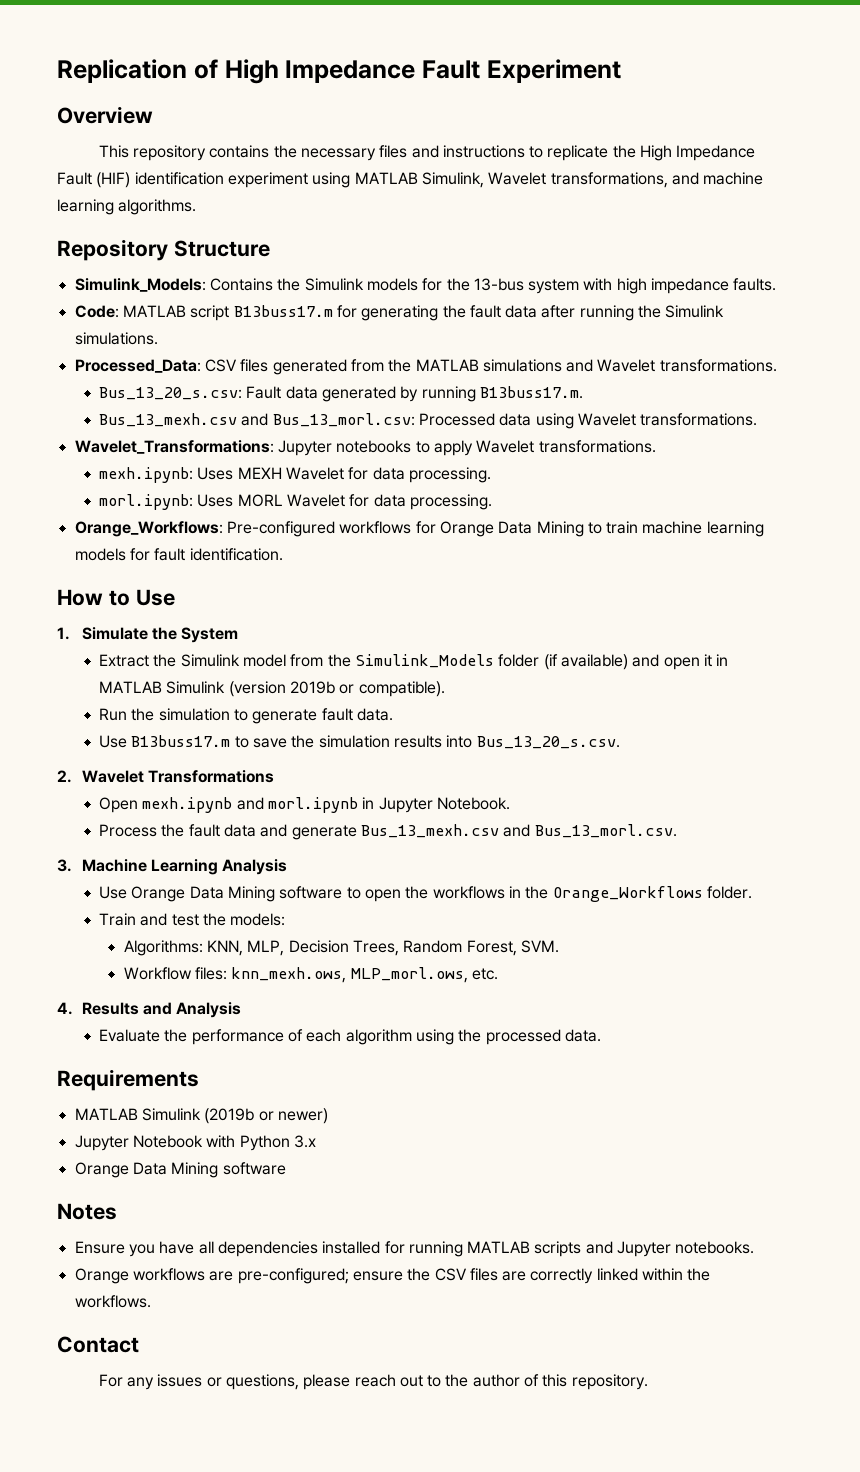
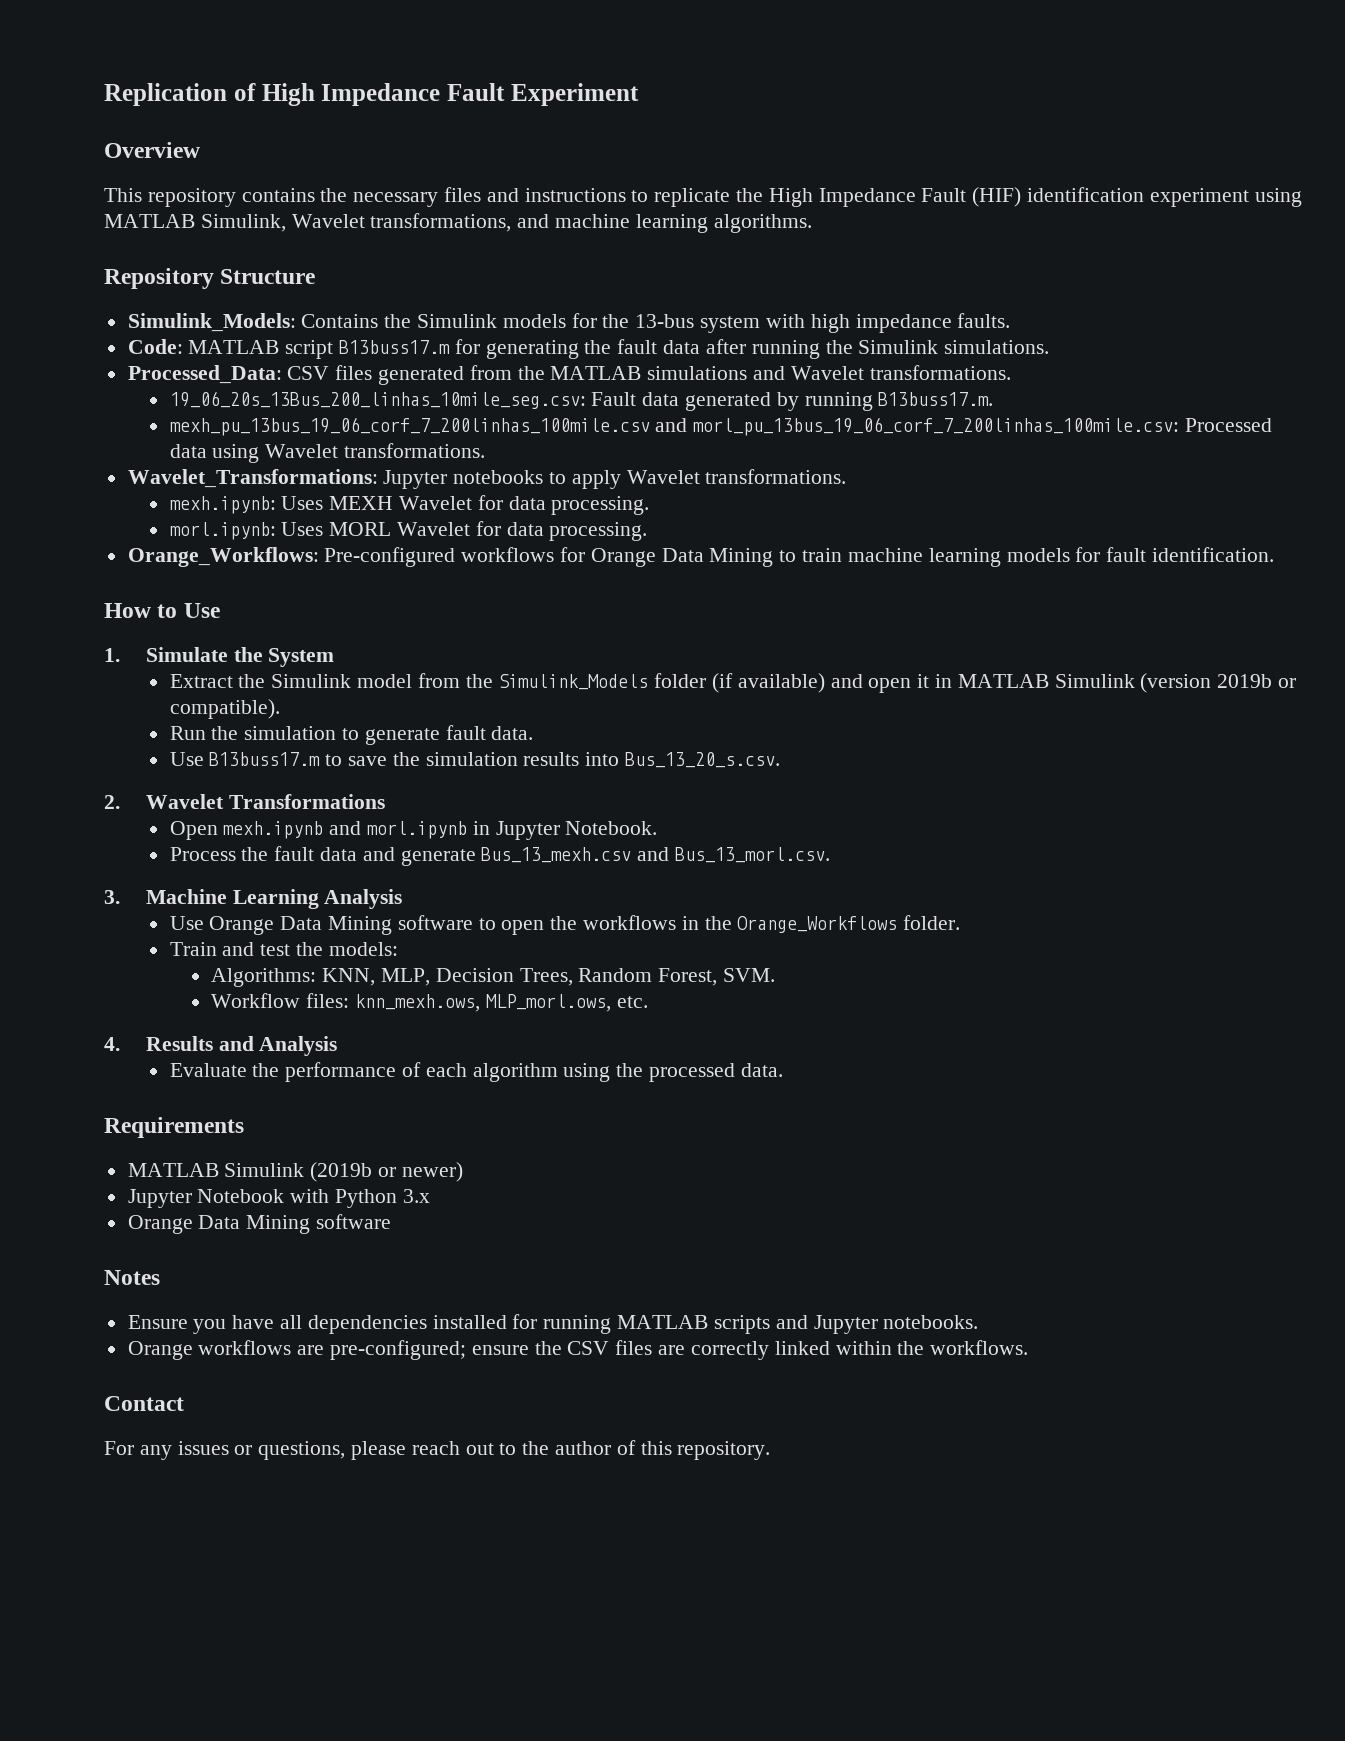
- Bus_13_20_s.csv: Fault data generated by running B13buss17.m.
+ 19_06_20s_13Bus_200_linhas_10mile_seg.csv: Fault data generated by running B13buss17.m.
- Bus_13_mexh.csv and Bus_13_morl.csv: Processed data using Wavelet transformations.
+ mexh_pu_13bus_19_06_corf_7_200linhas_100mile.csv and morl_pu_13bus_19_06_corf_7_200linhas_100mile.csv: Processed data using Wavelet transformations.

